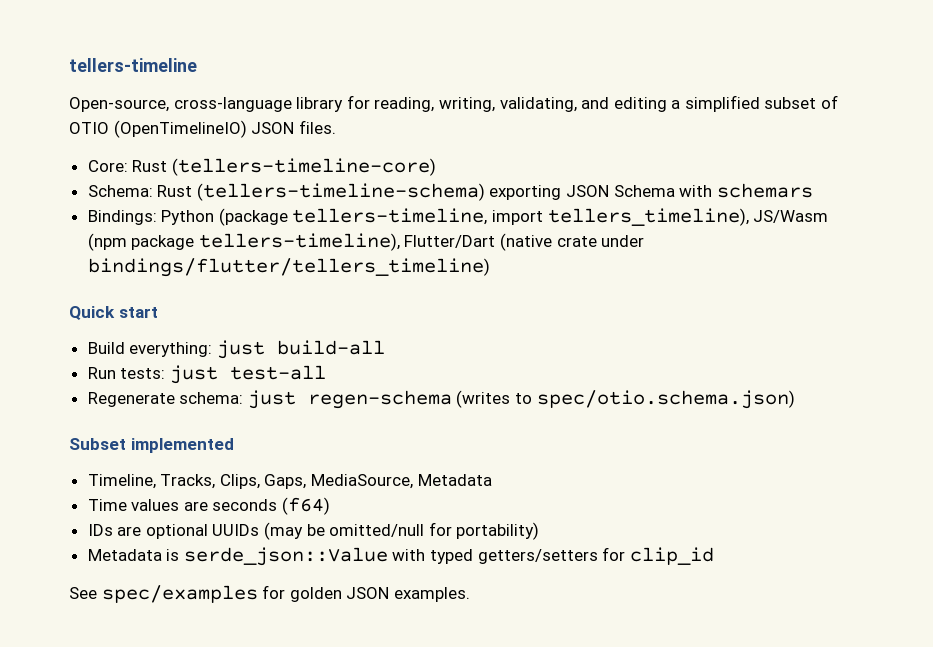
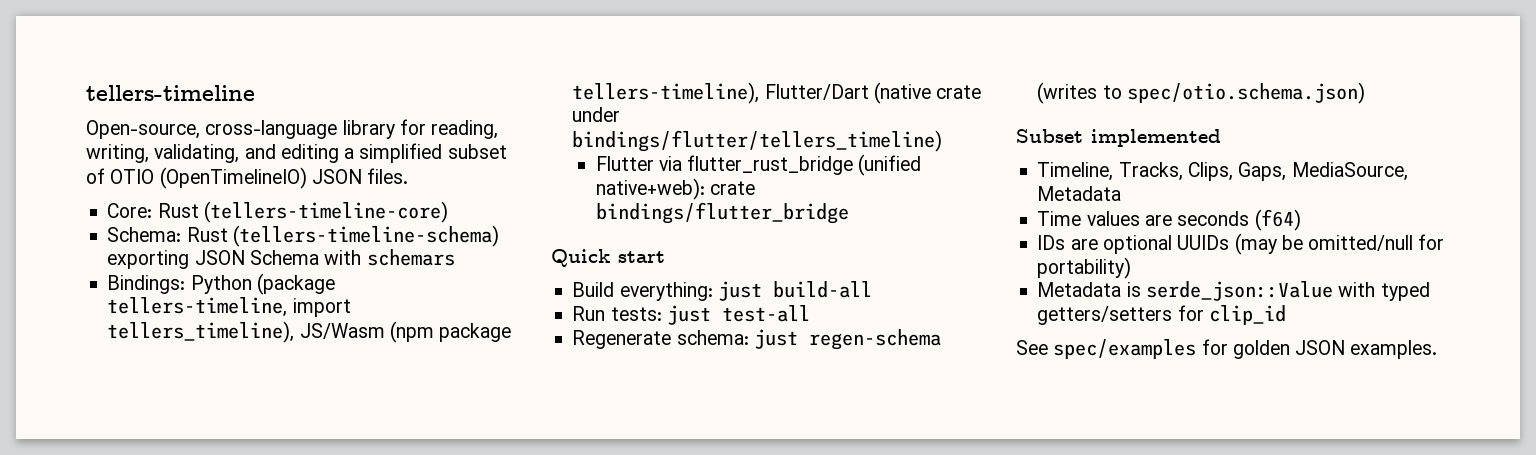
+ Flutter via flutter_rust_bridge (unified native+web): crate bindings/flutter_bridge

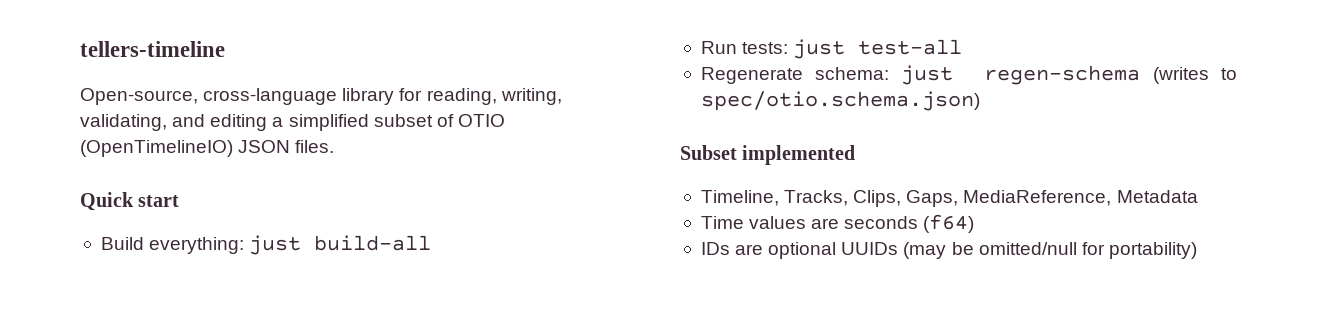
- Core: Rust (tellers-timeline-core)
- Schema: Rust (tellers-timeline-schema) exporting JSON Schema with schemars
- Bindings: Python (package tellers-timeline, import tellers_timeline), JS/Wasm (npm package tellers-timeline), Flutter/Dart (native crate under bindings/flutter/tellers_timeline)
- Flutter via flutter_rust_bridge (unified native+web): crate bindings/flutter_bridge
- Timeline, Tracks, Clips, Gaps, MediaSource, Metadata
+ Timeline, Tracks, Clips, Gaps, MediaReference, Metadata
- Metadata is serde_json::Value with typed getters/setters for clip_id
- See spec/examples for golden JSON examples.

